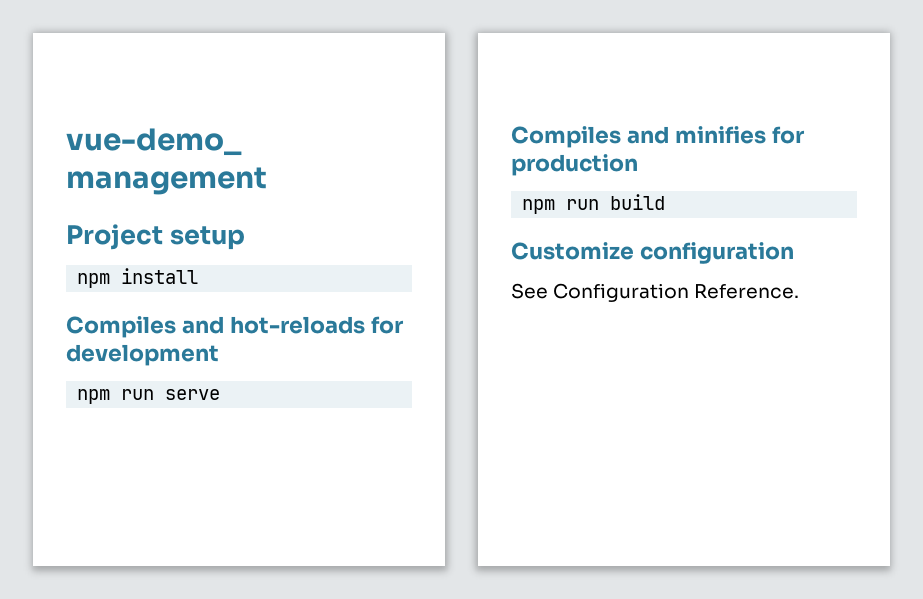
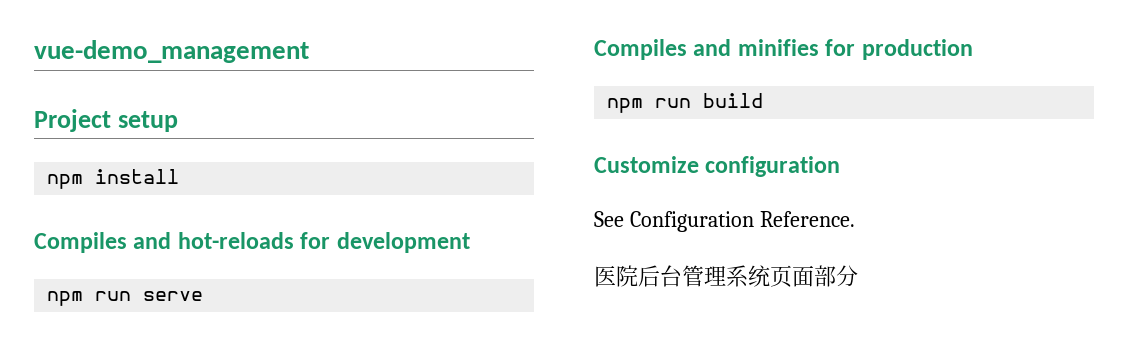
+ 医院后台管理系统页面部分

